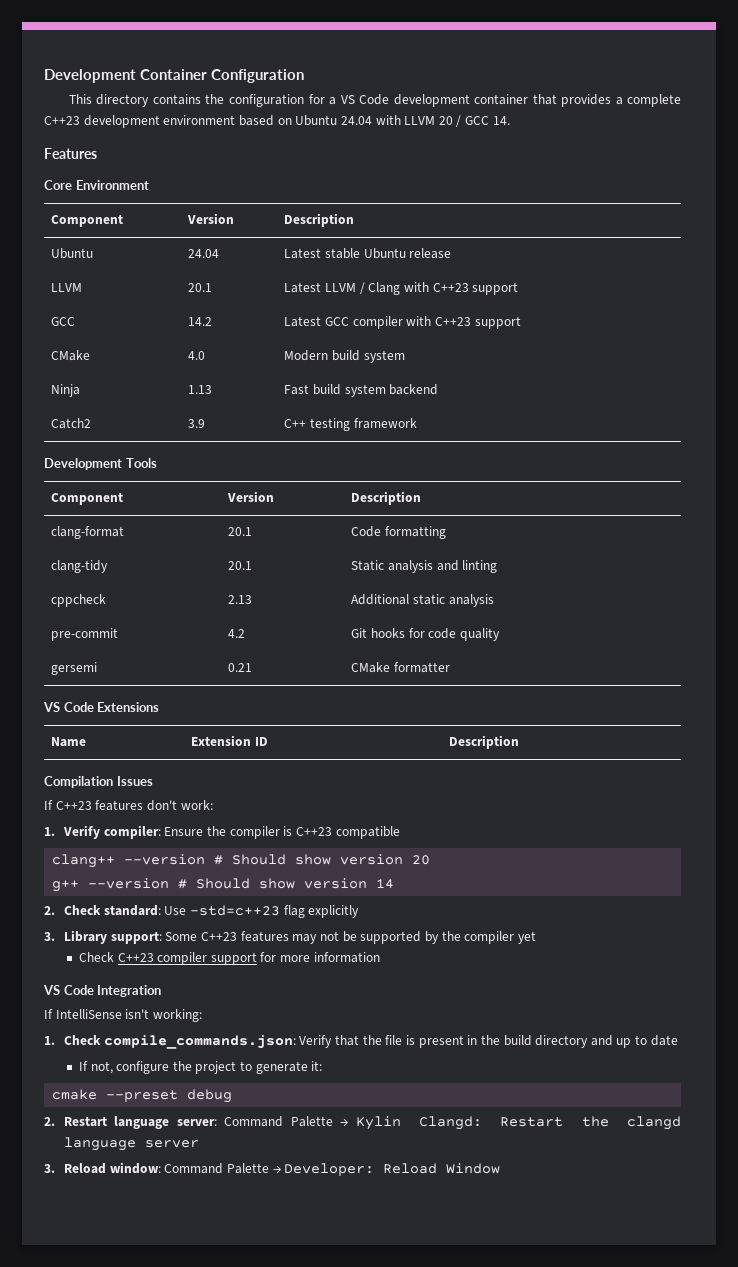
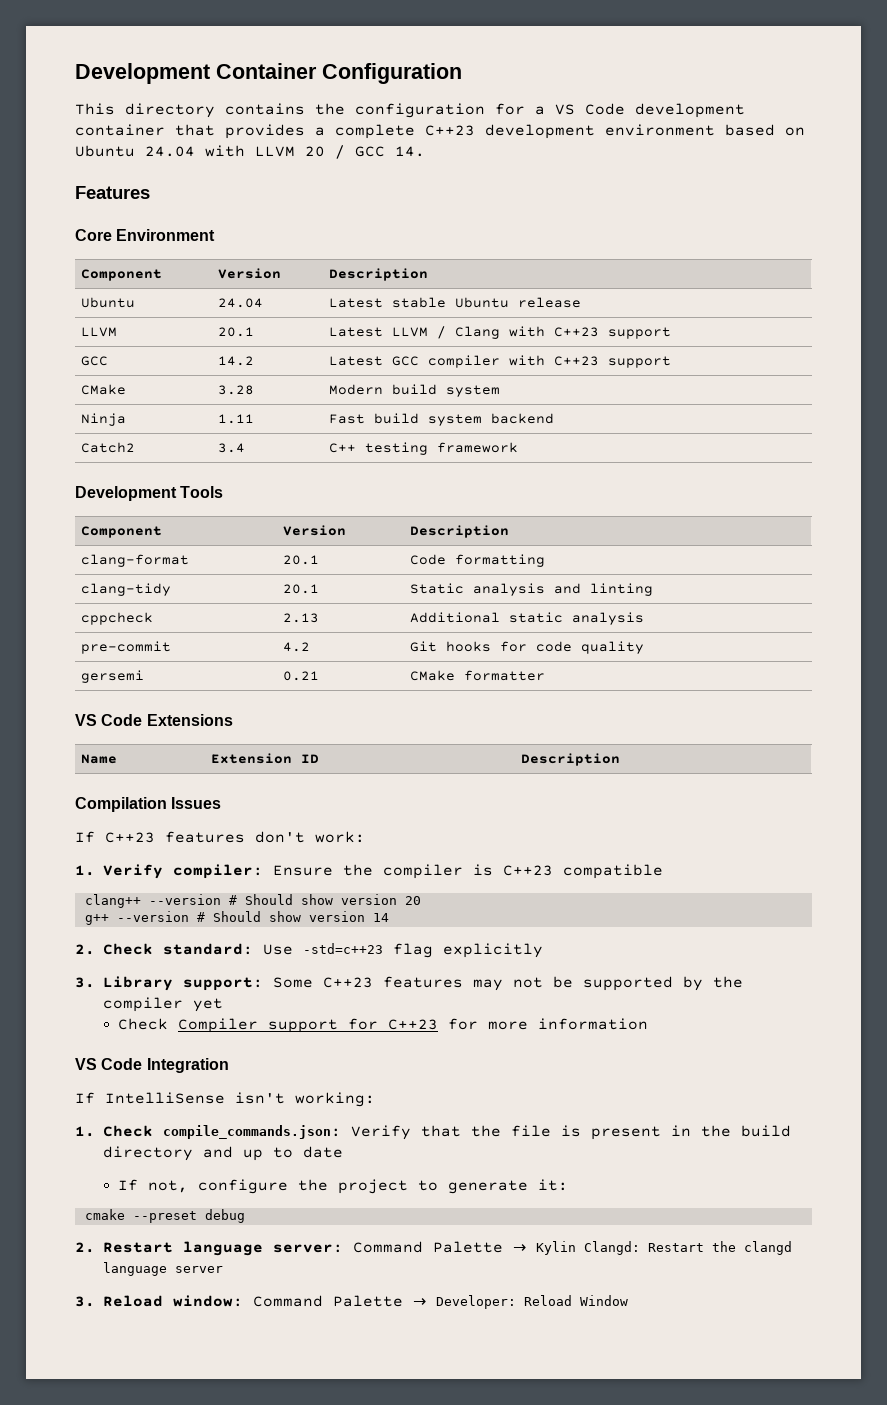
- CMake | 4.0 | Modern build system
+ CMake | 3.28 | Modern build system
- Ninja | 1.13 | Fast build system backend
+ Ninja | 1.11 | Fast build system backend
- Catch2 | 3.9 | C++ testing framework
+ Catch2 | 3.4 | C++ testing framework
- Check C++23 compiler support for more information
+ Check Compiler support for C++23 for more information

